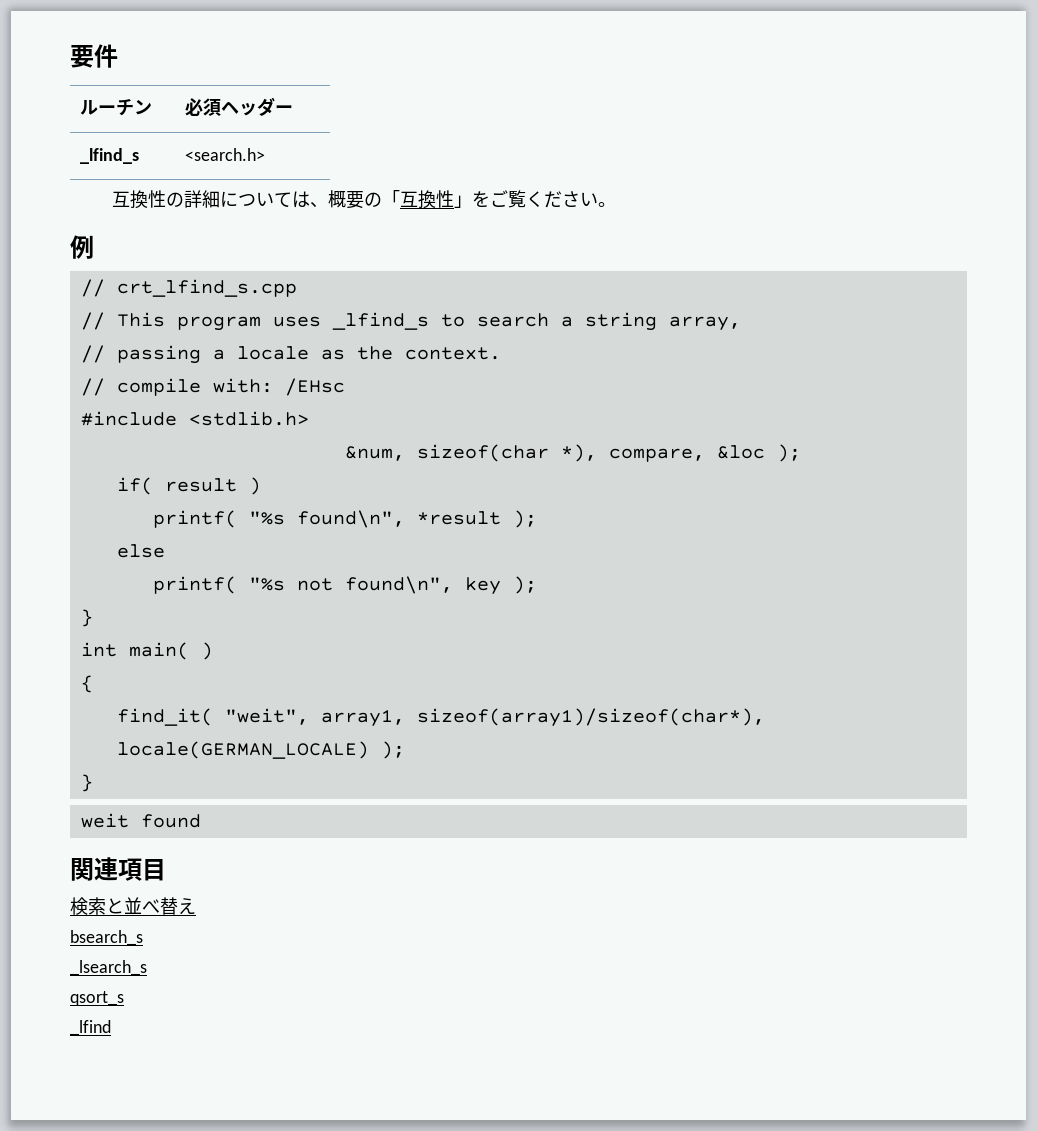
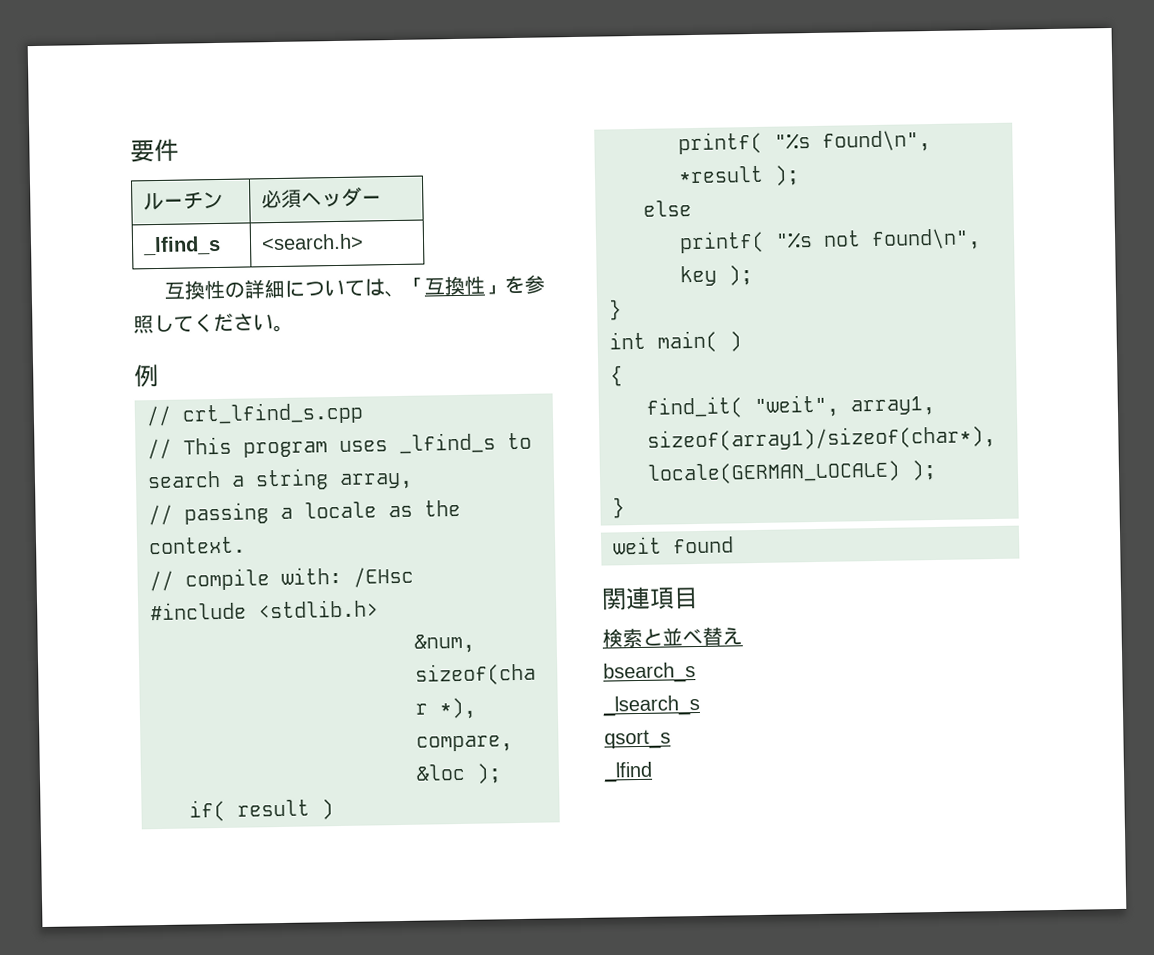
- 互換性の詳細については、概要の「互換性」をご覧ください。
+ 互換性の詳細については、「互換性」を参照してください。

